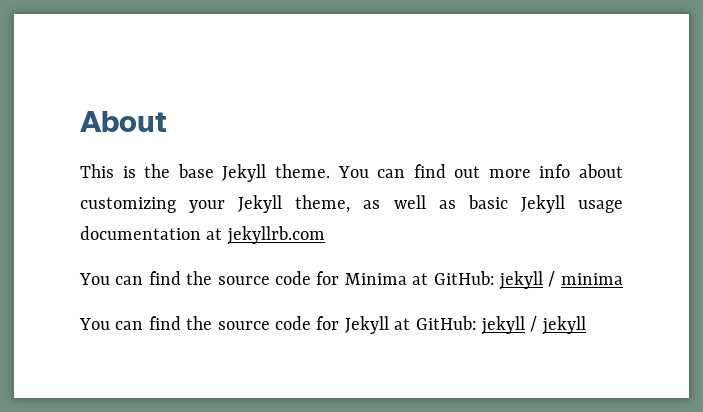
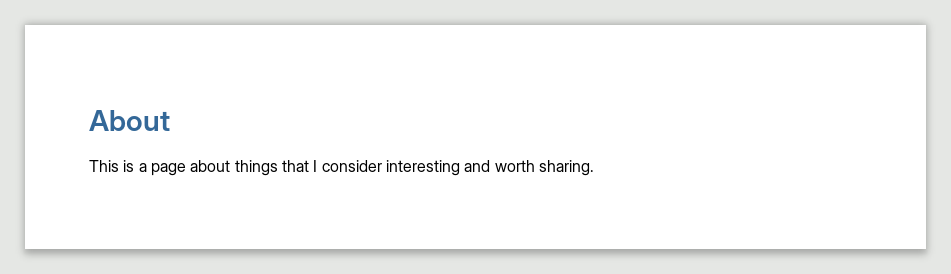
- This is the base Jekyll theme. You can find out more info about customizing your Jekyll theme, as well as basic Jekyll usage documentation at jekyllrb.com
- You can find the source code for Minima at GitHub: jekyll / minima
- You can find the source code for Jekyll at GitHub: jekyll / jekyll
+ This is a page about things that I consider interesting and worth sharing.

